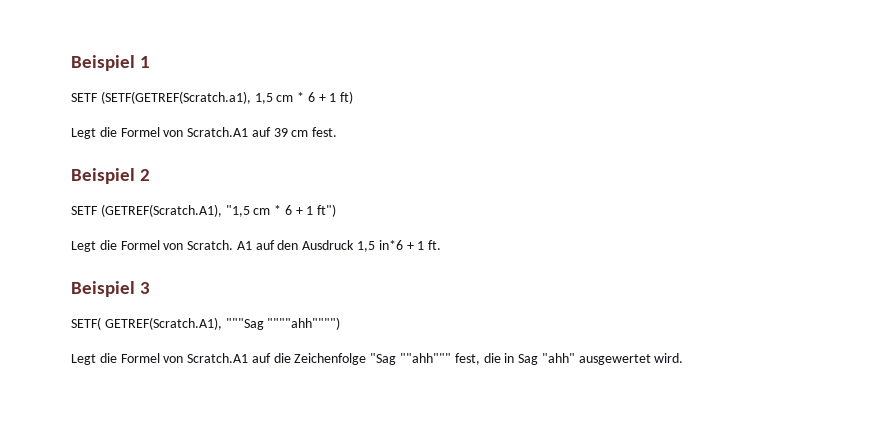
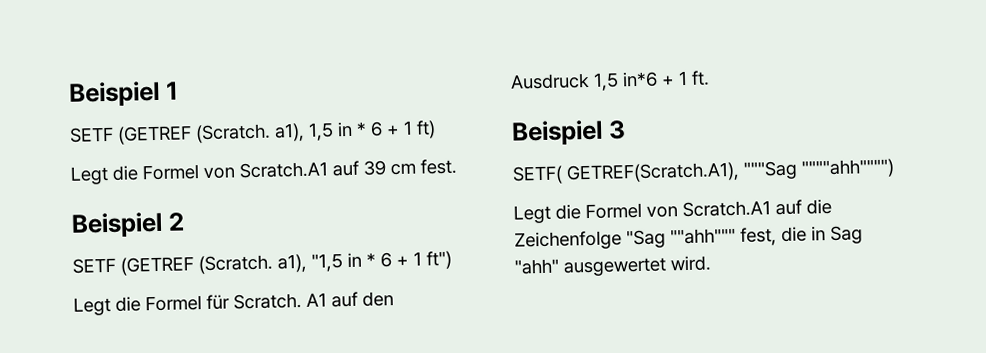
- SETF (SETF(GETREF(Scratch.a1), 1,5 cm * 6 + 1 ft)
+ SETF (GETREF (Scratch. a1), 1,5 in * 6 + 1 ft)
- SETF (GETREF(Scratch.A1), "1,5 cm * 6 + 1 ft")
+ SETF (GETREF (Scratch. a1), "1,5 in * 6 + 1 ft")
- Legt die Formel von Scratch.
+ Legt die Formel für Scratch.

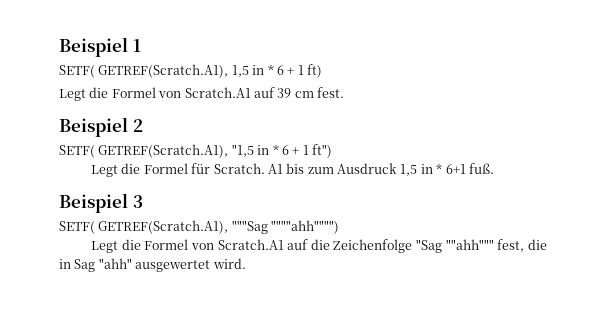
- SETF (GETREF (Scratch. a1), 1,5 in * 6 + 1 ft)
+ SETF( GETREF(Scratch.A1), 1,5 in * 6 + 1 ft)
- SETF (GETREF (Scratch. a1), "1,5 in * 6 + 1 ft")
+ SETF( GETREF(Scratch.A1), "1,5 in * 6 + 1 ft")
- A1 auf den Ausdruck 1,5 in*6 + 1 ft.
+ A1 bis zum Ausdruck 1,5 in * 6+1 fuß.

